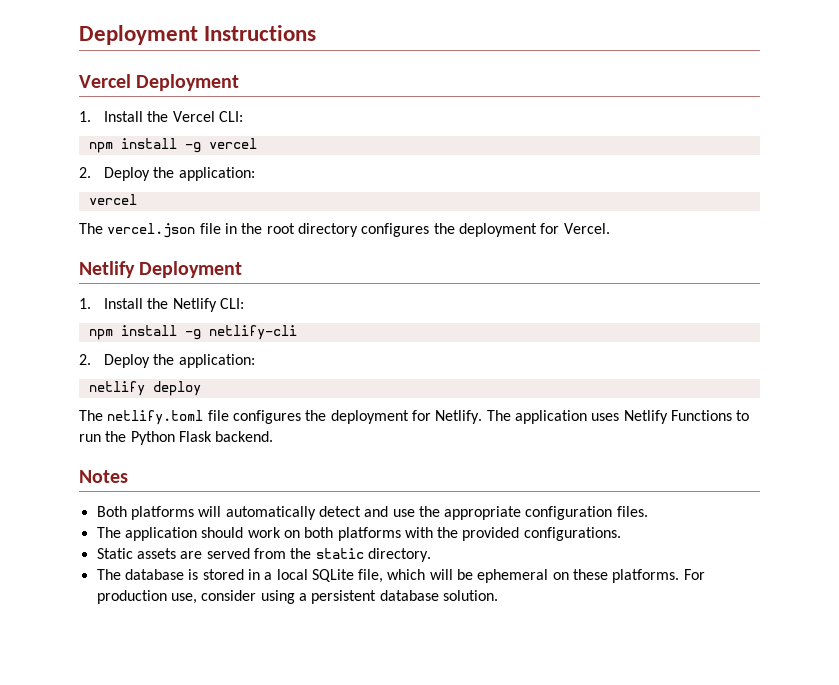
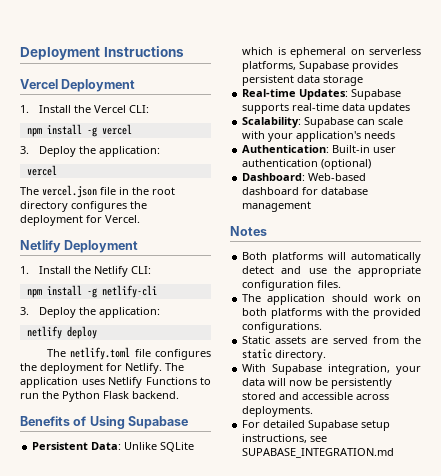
  npm install -g vercel
- 2. Deploy the application:
+ 3. Deploy the application:
  npm install -g netlify-cli
- 2. Deploy the application:
+ 3. Deploy the application:
+ Benefits of Using Supabase
+ Persistent Data: Unlike SQLite which is ephemeral on serverless platforms, Supabase provides persistent data storage
+ Real-time Updates: Supabase supports real-time data updates
+ Scalability: Supabase can scale with your application's needs
+ Authentication: Built-in user authentication (optional)
+ Dashboard: Web-based dashboard for database management
- The database is stored in a local SQLite file, which will be ephemeral on these platforms. For production use, consider using a persistent database solution.
+ With Supabase integration, your data will now be persistently stored and accessible across deployments.
+ For detailed Supabase setup instructions, see SUPABASE_INTEGRATION.md

